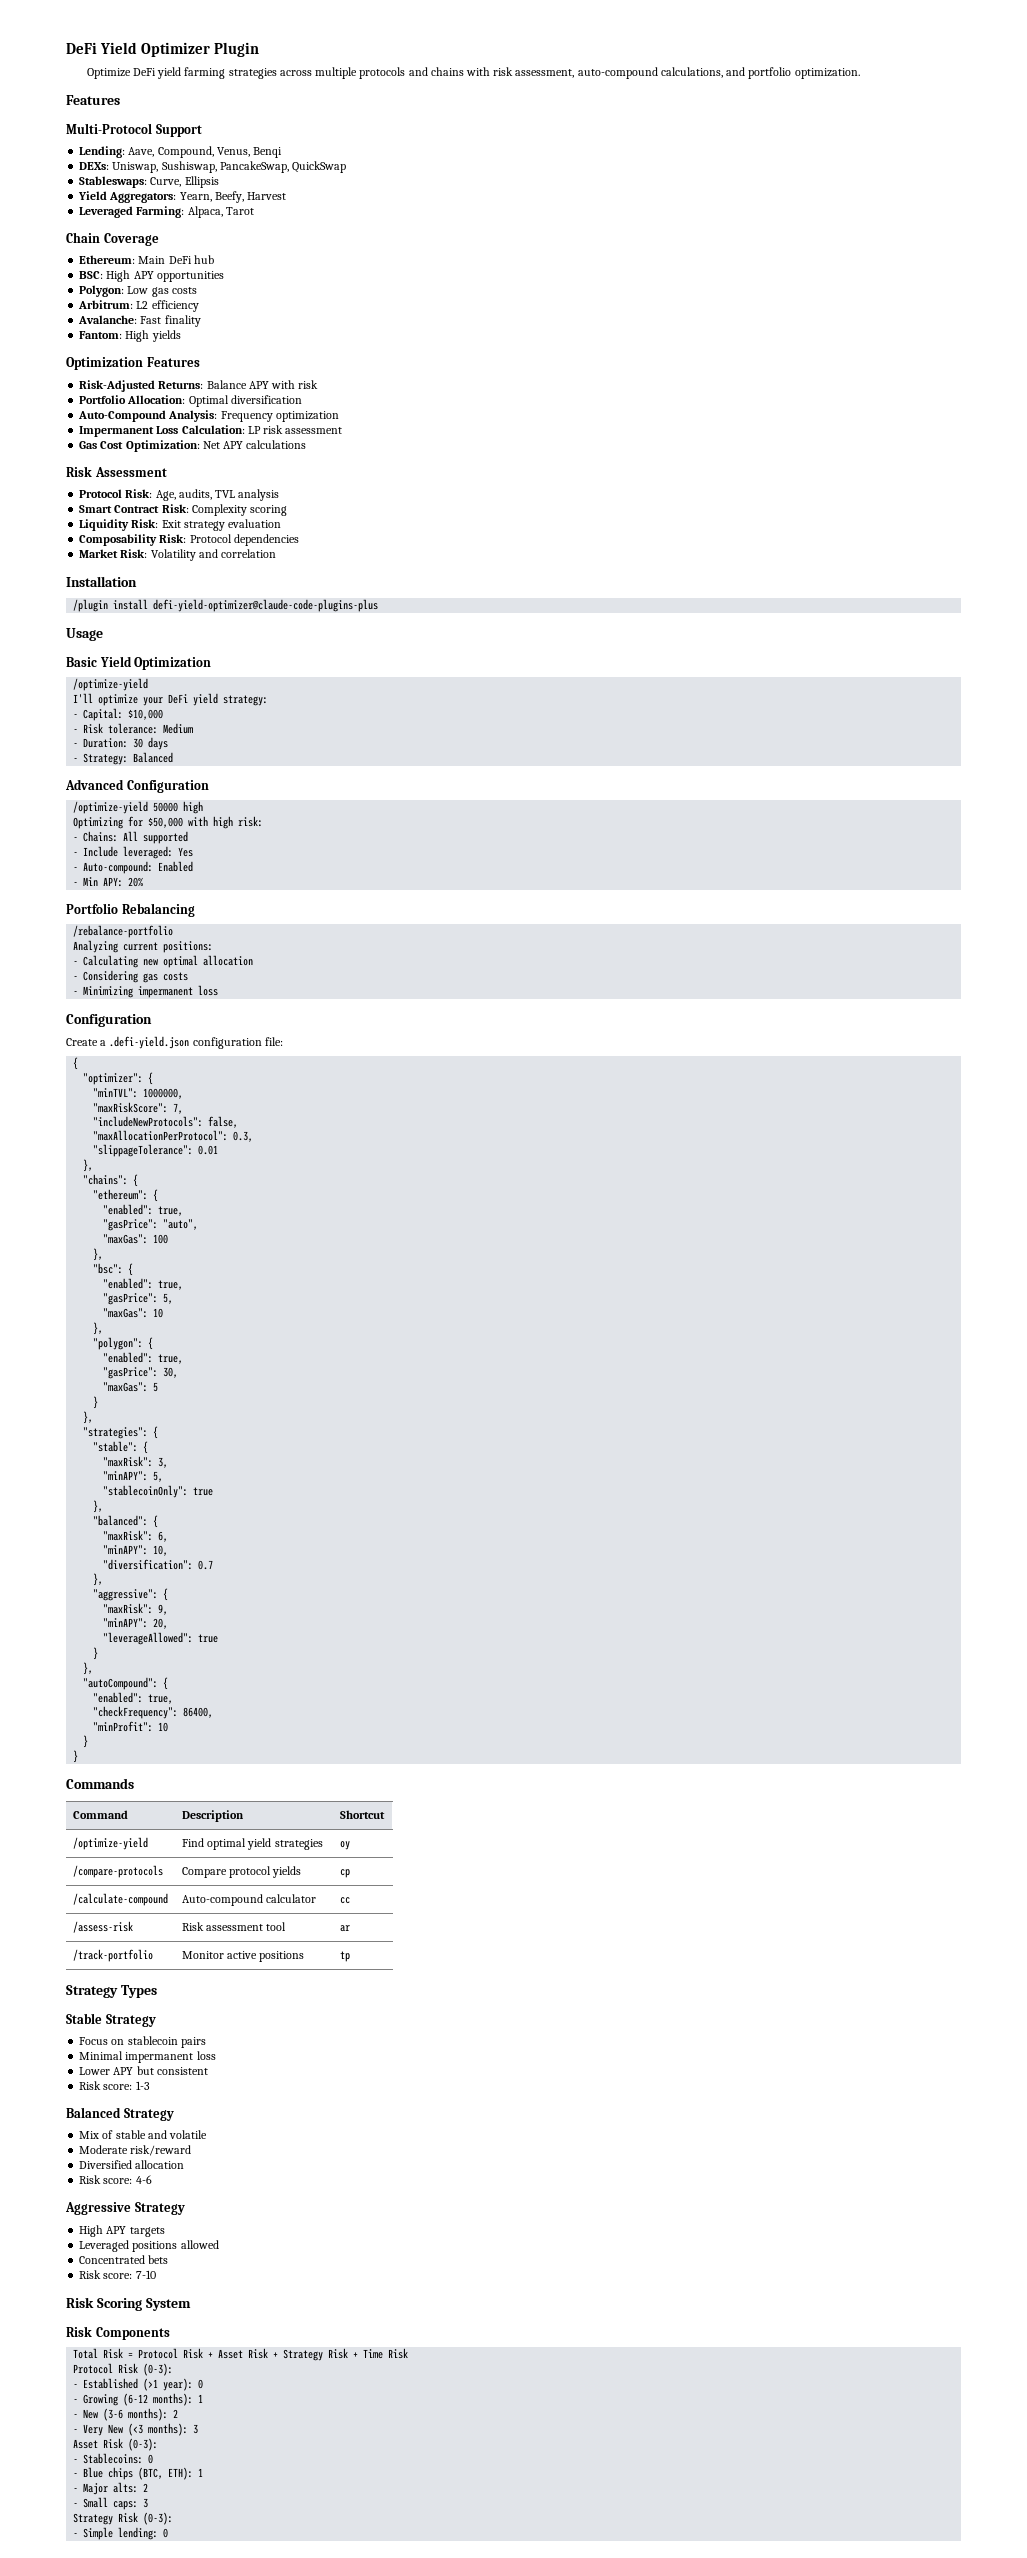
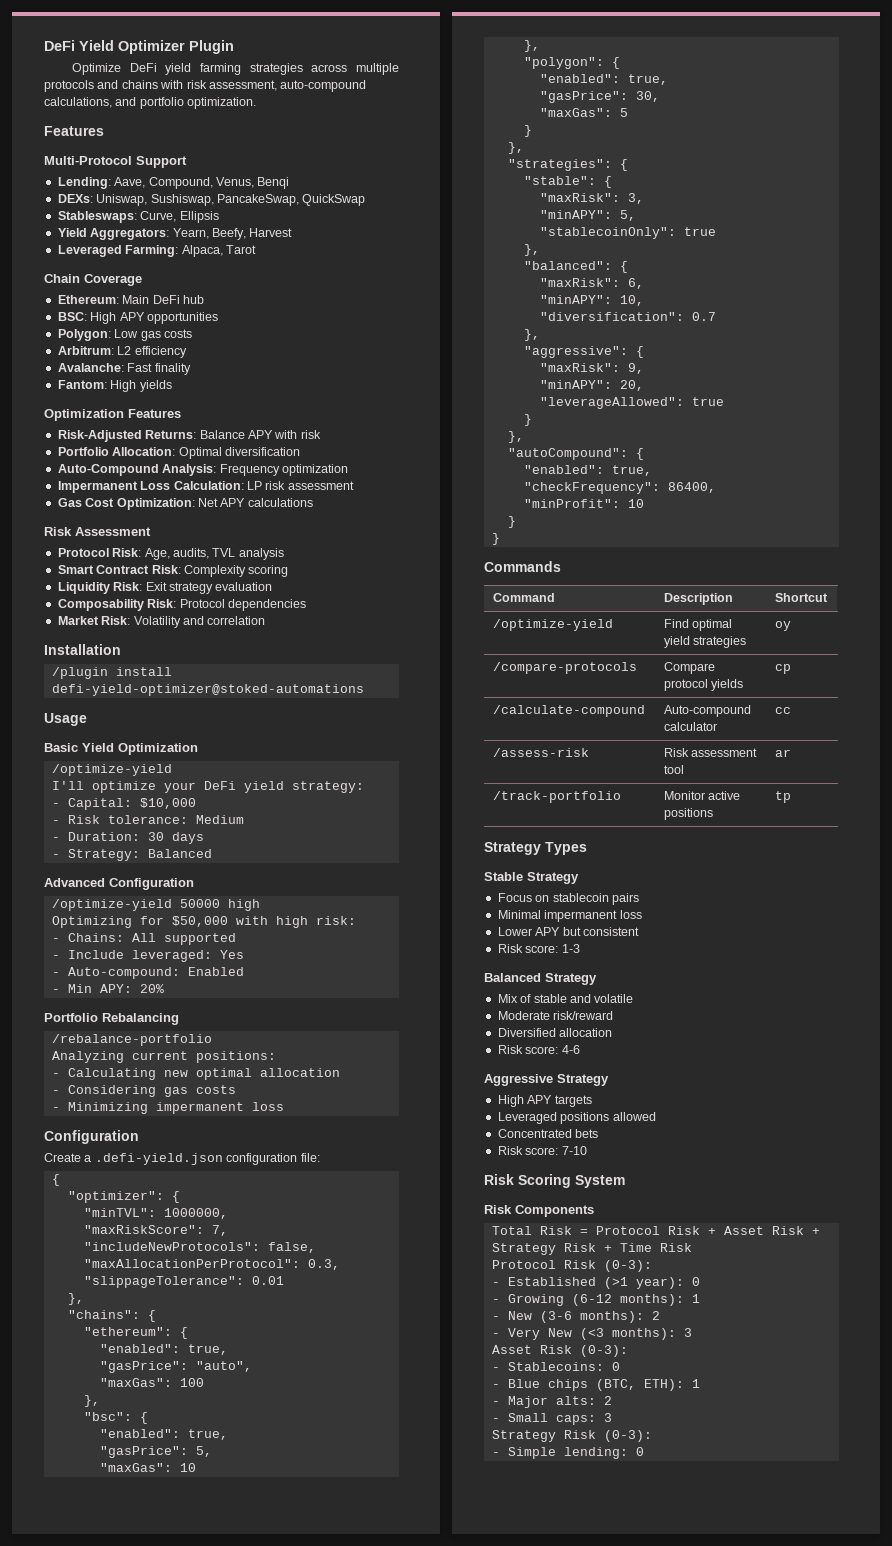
- /plugin install defi-yield-optimizer@claude-code-plugins-plus
+ /plugin install defi-yield-optimizer@stoked-automations

